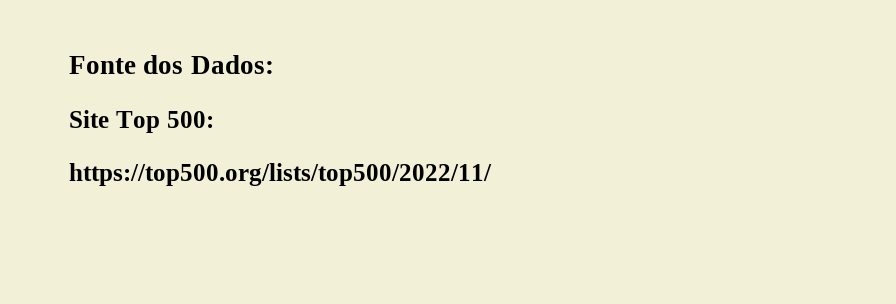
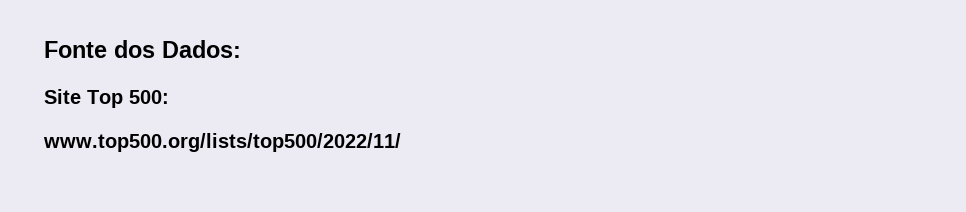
- https://top500.org/lists/top500/2022/11/
+ www.top500.org/lists/top500/2022/11/

